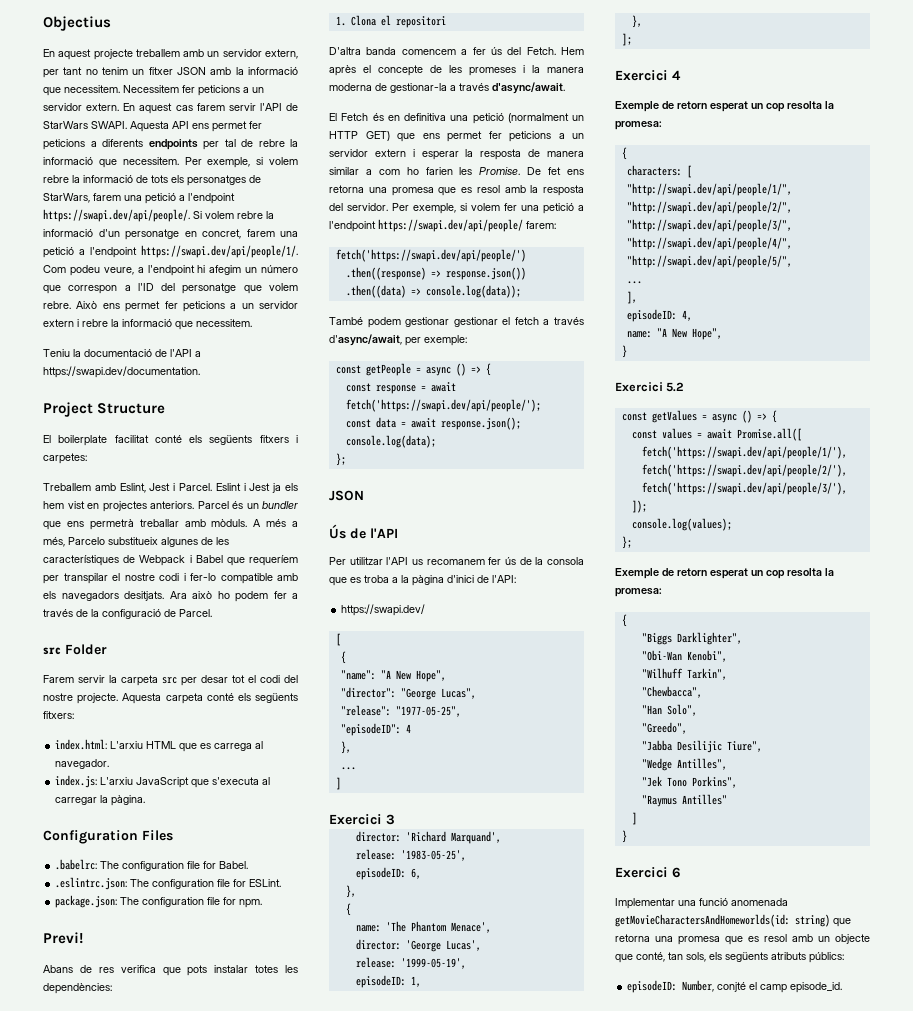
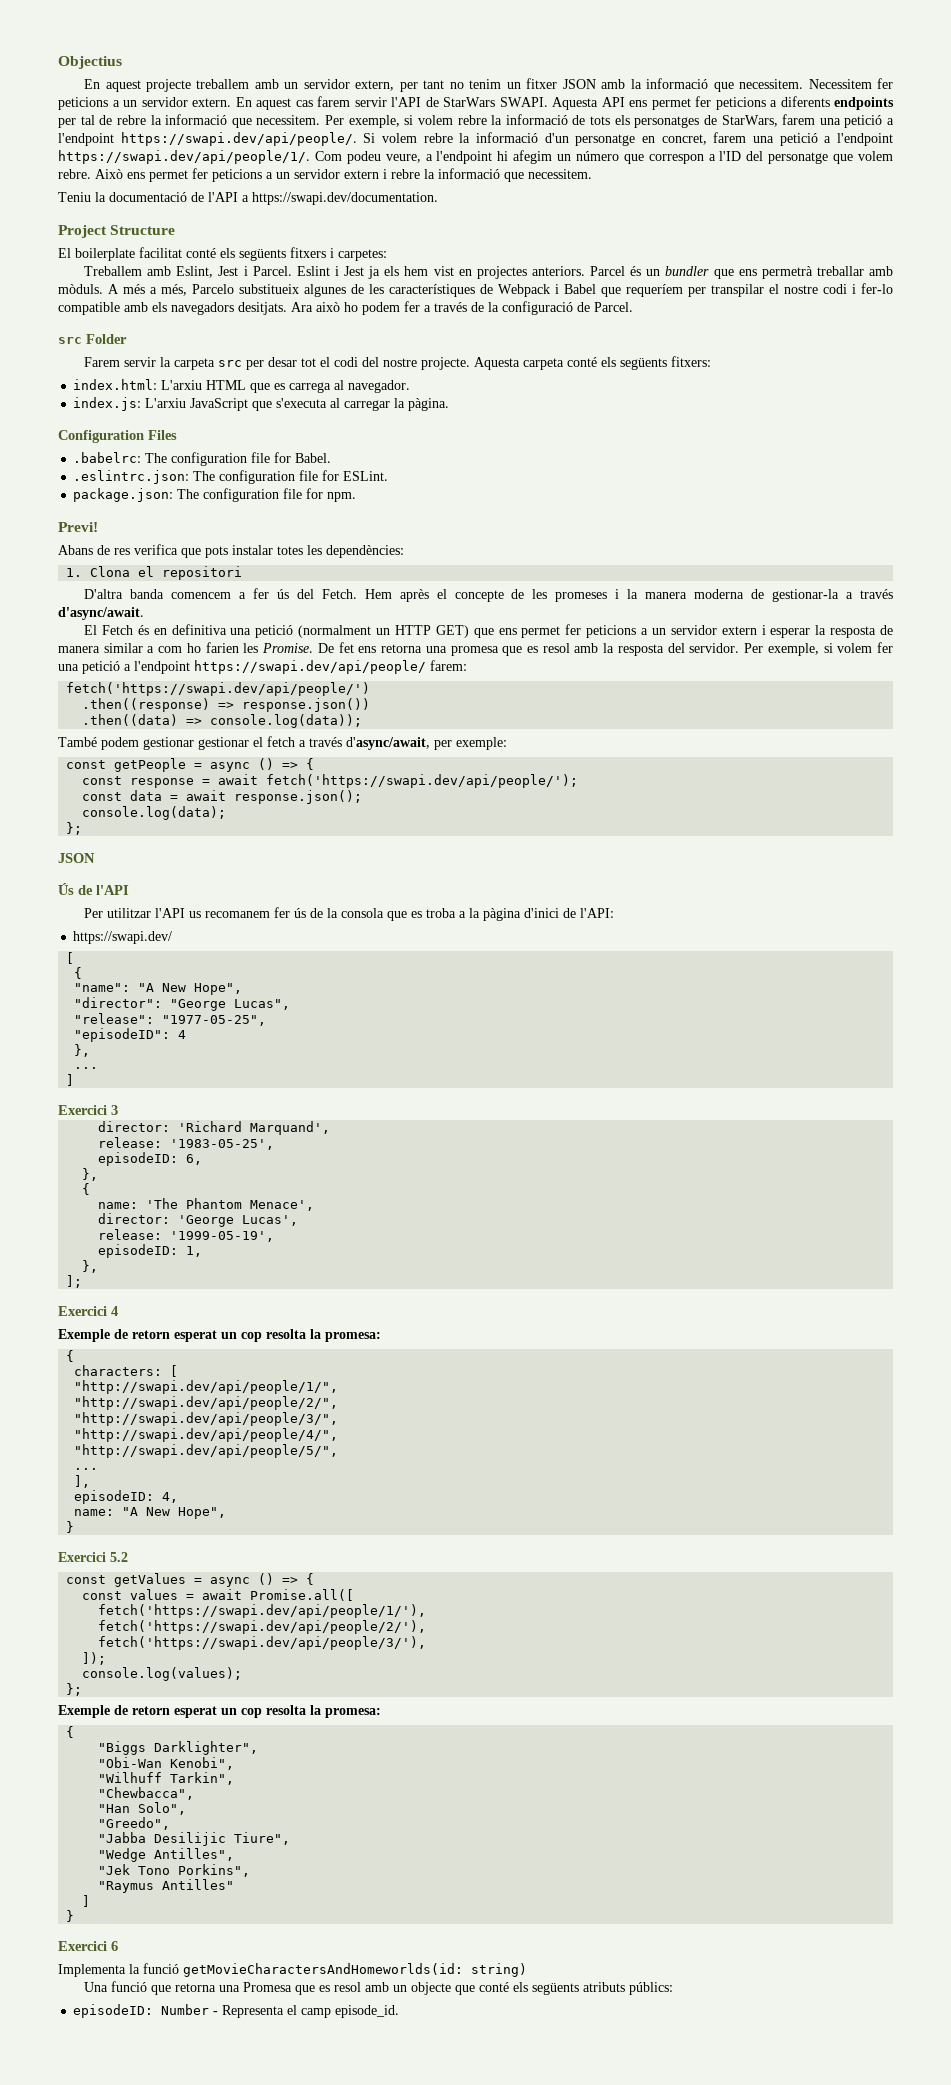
- Implementar una funció anomenada getMovieCharactersAndHomeworlds(id: string) que retorna una promesa que es resol amb un objecte que conté, tan sols, els següents atributs públics:
+ Implementa la funció getMovieCharactersAndHomeworlds(id: string)
+ Una funció que retorna una Promesa que es resol amb un objecte que conté els següents atributs públics:
- episodeID: Number, conjté el camp episode_id.
+ episodeID: Number - Representa el camp episode_id.

